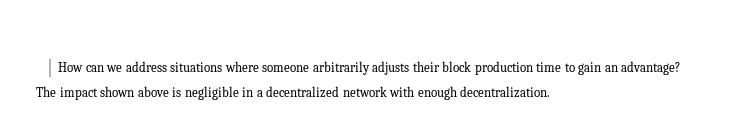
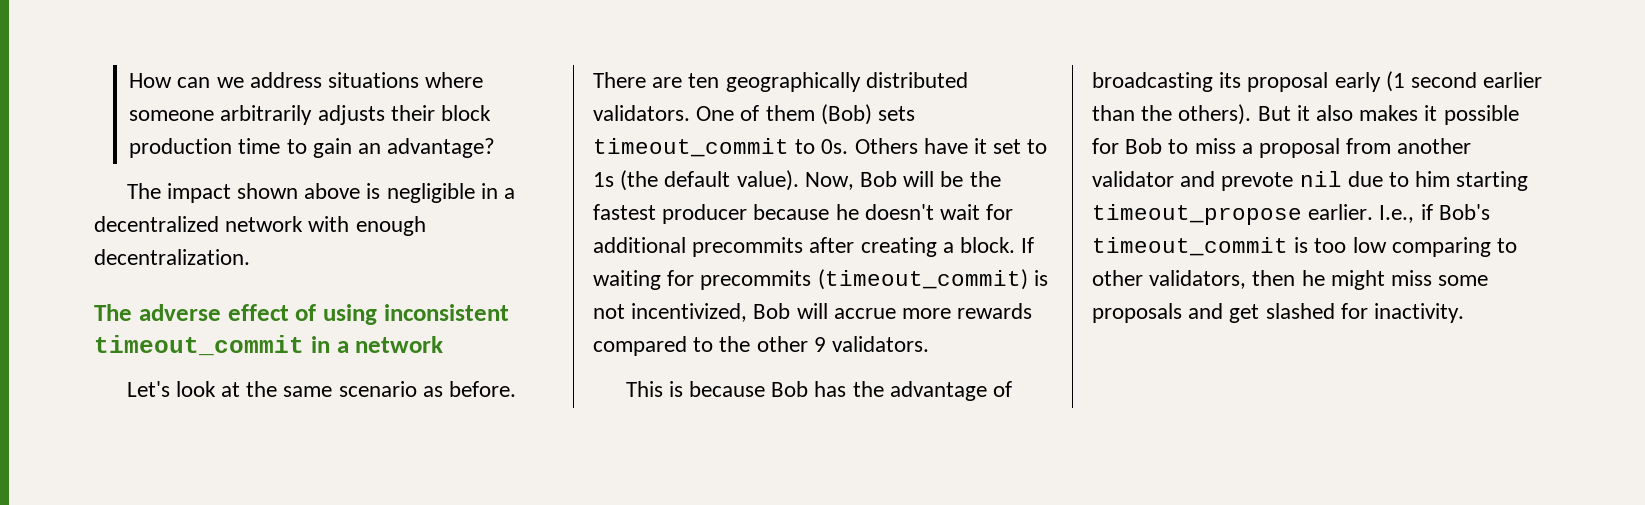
+ The adverse effect of using inconsistent timeout_commit in a network
+ Let's look at the same scenario as before. There are ten geographically distributed validators. One of them (Bob) sets timeout_commit to 0s. Others have it set to 1s (the default value). Now, Bob will be the fastest producer because he doesn't wait for additional precommits after creating a block. If waiting for precommits (timeout_commit) is not incentivized, Bob will accrue more rewards compared to the other 9 validators.
+ This is because Bob has the advantage of broadcasting its proposal early (1 second earlier than the others). But it also makes it possible for Bob to miss a proposal from another validator and prevote nil due to him starting timeout_propose earlier. I.e., if Bob's timeout_commit is too low comparing to other validators, then he might miss some proposals and get slashed for inactivity.

